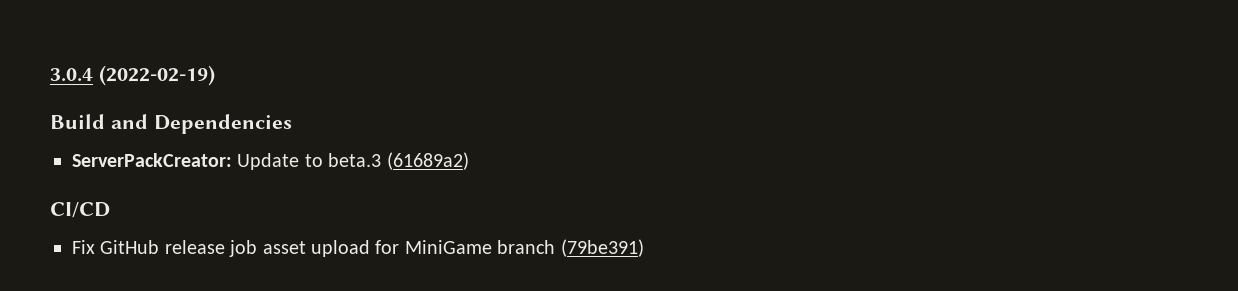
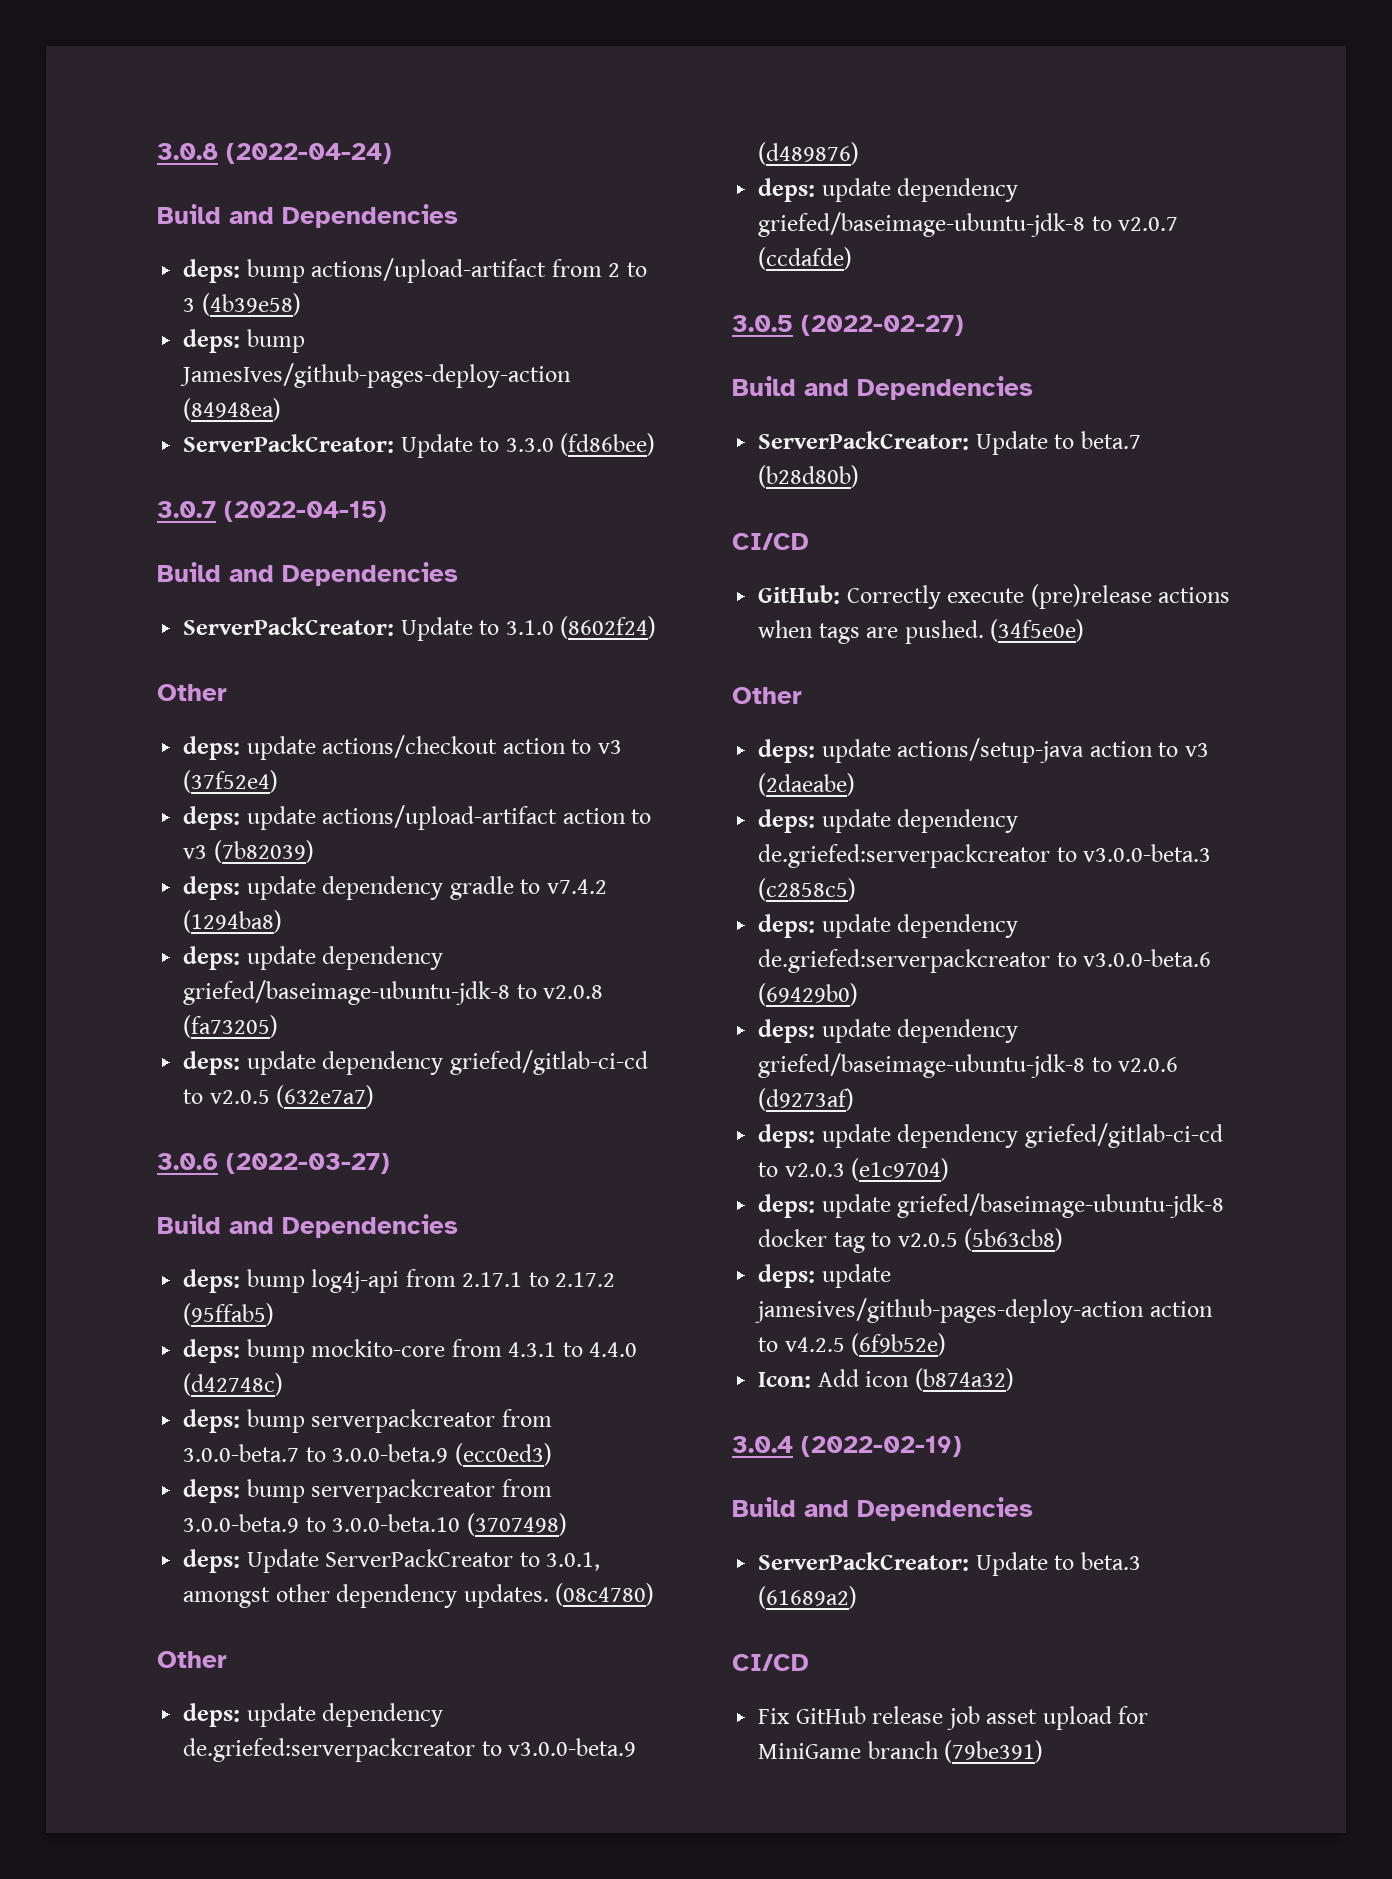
+ 3.0.8 (2022-04-24)
+ Build and Dependencies
+ deps: bump actions/upload-artifact from 2 to 3 (4b39e58)
+ deps: bump JamesIves/github-pages-deploy-action (84948ea)
+ ServerPackCreator: Update to 3.3.0 (fd86bee)
+ 3.0.7 (2022-04-15)
+ Build and Dependencies
+ ServerPackCreator: Update to 3.1.0 (8602f24)
+ Other
+ deps: update actions/checkout action to v3 (37f52e4)
+ deps: update actions/upload-artifact action to v3 (7b82039)
+ deps: update dependency gradle to v7.4.2 (1294ba8)
+ deps: update dependency griefed/baseimage-ubuntu-jdk-8 to v2.0.8 (fa73205)
+ deps: update dependency griefed/gitlab-ci-cd to v2.0.5 (632e7a7)
+ 3.0.6 (2022-03-27)
+ Build and Dependencies
+ deps: bump log4j-api from 2.17.1 to 2.17.2 (95ffab5)
+ deps: bump mockito-core from 4.3.1 to 4.4.0 (d42748c)
+ deps: bump serverpackcreator from 3.0.0-beta.7 to 3.0.0-beta.9 (ecc0ed3)
+ deps: bump serverpackcreator from 3.0.0-beta.9 to 3.0.0-beta.10 (3707498)
+ deps: Update ServerPackCreator to 3.0.1, amongst other dependency updates. (08c4780)
+ Other
+ deps: update dependency de.griefed:serverpackcreator to v3.0.0-beta.9 (d489876)
+ deps: update dependency griefed/baseimage-ubuntu-jdk-8 to v2.0.7 (ccdafde)
+ 3.0.5 (2022-02-27)
+ Build and Dependencies
+ ServerPackCreator: Update to beta.7 (b28d80b)
+ CI/CD
+ GitHub: Correctly execute (pre)release actions when tags are pushed. (34f5e0e)
+ Other
+ deps: update actions/setup-java action to v3 (2daeabe)
+ deps: update dependency de.griefed:serverpackcreator to v3.0.0-beta.3 (c2858c5)
+ deps: update dependency de.griefed:serverpackcreator to v3.0.0-beta.6 (69429b0)
+ deps: update dependency griefed/baseimage-ubuntu-jdk-8 to v2.0.6 (d9273af)
+ deps: update dependency griefed/gitlab-ci-cd to v2.0.3 (e1c9704)
+ deps: update griefed/baseimage-ubuntu-jdk-8 docker tag to v2.0.5 (5b63cb8)
+ deps: update jamesives/github-pages-deploy-action action to v4.2.5 (6f9b52e)
+ Icon: Add icon (b874a32)

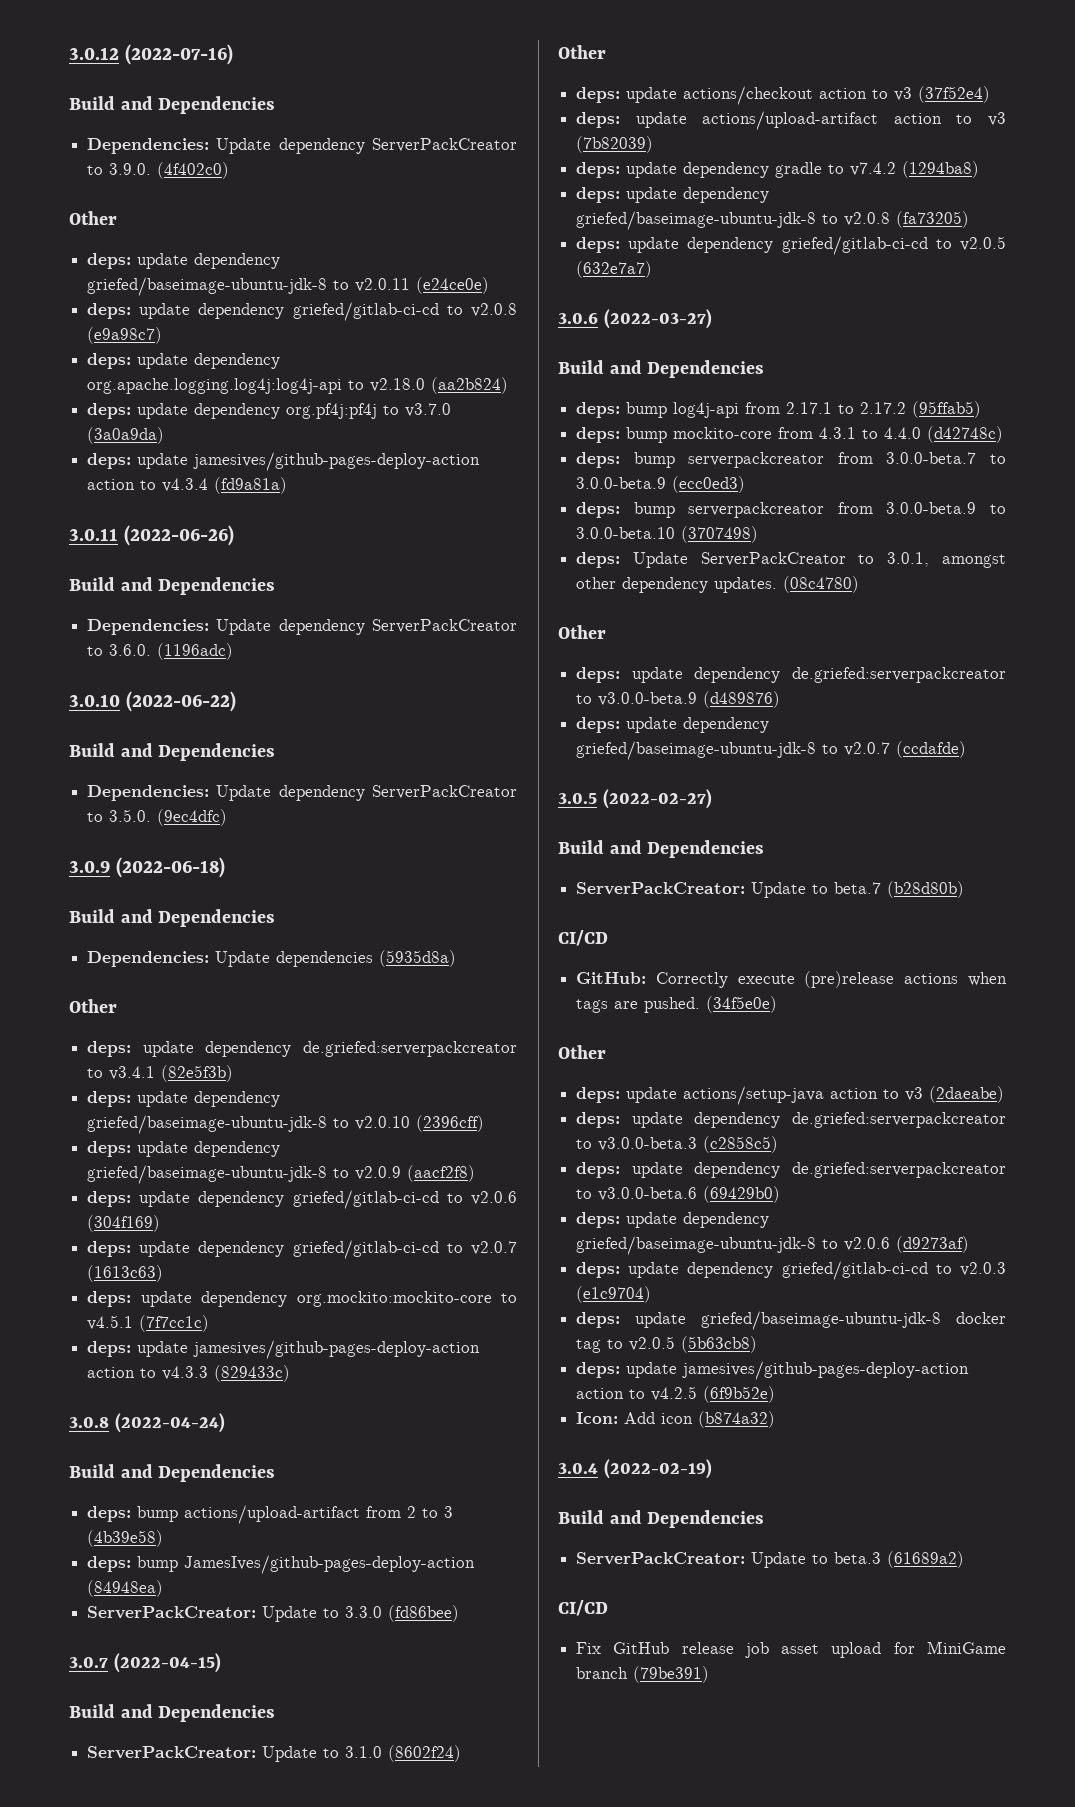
+ 3.0.12 (2022-07-16)
+ Build and Dependencies
+ Dependencies: Update dependency ServerPackCreator to 3.9.0. (4f402c0)
+ Other
+ deps: update dependency griefed/baseimage-ubuntu-jdk-8 to v2.0.11 (e24ce0e)
+ deps: update dependency griefed/gitlab-ci-cd to v2.0.8 (e9a98c7)
+ deps: update dependency org.apache.logging.log4j:log4j-api to v2.18.0 (aa2b824)
+ deps: update dependency org.pf4j:pf4j to v3.7.0 (3a0a9da)
+ deps: update jamesives/github-pages-deploy-action action to v4.3.4 (fd9a81a)
+ 3.0.11 (2022-06-26)
+ Build and Dependencies
+ Dependencies: Update dependency ServerPackCreator to 3.6.0. (1196adc)
+ 3.0.10 (2022-06-22)
+ Build and Dependencies
+ Dependencies: Update dependency ServerPackCreator to 3.5.0. (9ec4dfc)
+ 3.0.9 (2022-06-18)
+ Build and Dependencies
+ Dependencies: Update dependencies (5935d8a)
+ Other
+ deps: update dependency de.griefed:serverpackcreator to v3.4.1 (82e5f3b)
+ deps: update dependency griefed/baseimage-ubuntu-jdk-8 to v2.0.10 (2396cff)
+ deps: update dependency griefed/baseimage-ubuntu-jdk-8 to v2.0.9 (aacf2f8)
+ deps: update dependency griefed/gitlab-ci-cd to v2.0.6 (304f169)
+ deps: update dependency griefed/gitlab-ci-cd to v2.0.7 (1613c63)
+ deps: update dependency org.mockito:mockito-core to v4.5.1 (7f7cc1c)
+ deps: update jamesives/github-pages-deploy-action action to v4.3.3 (829433c)

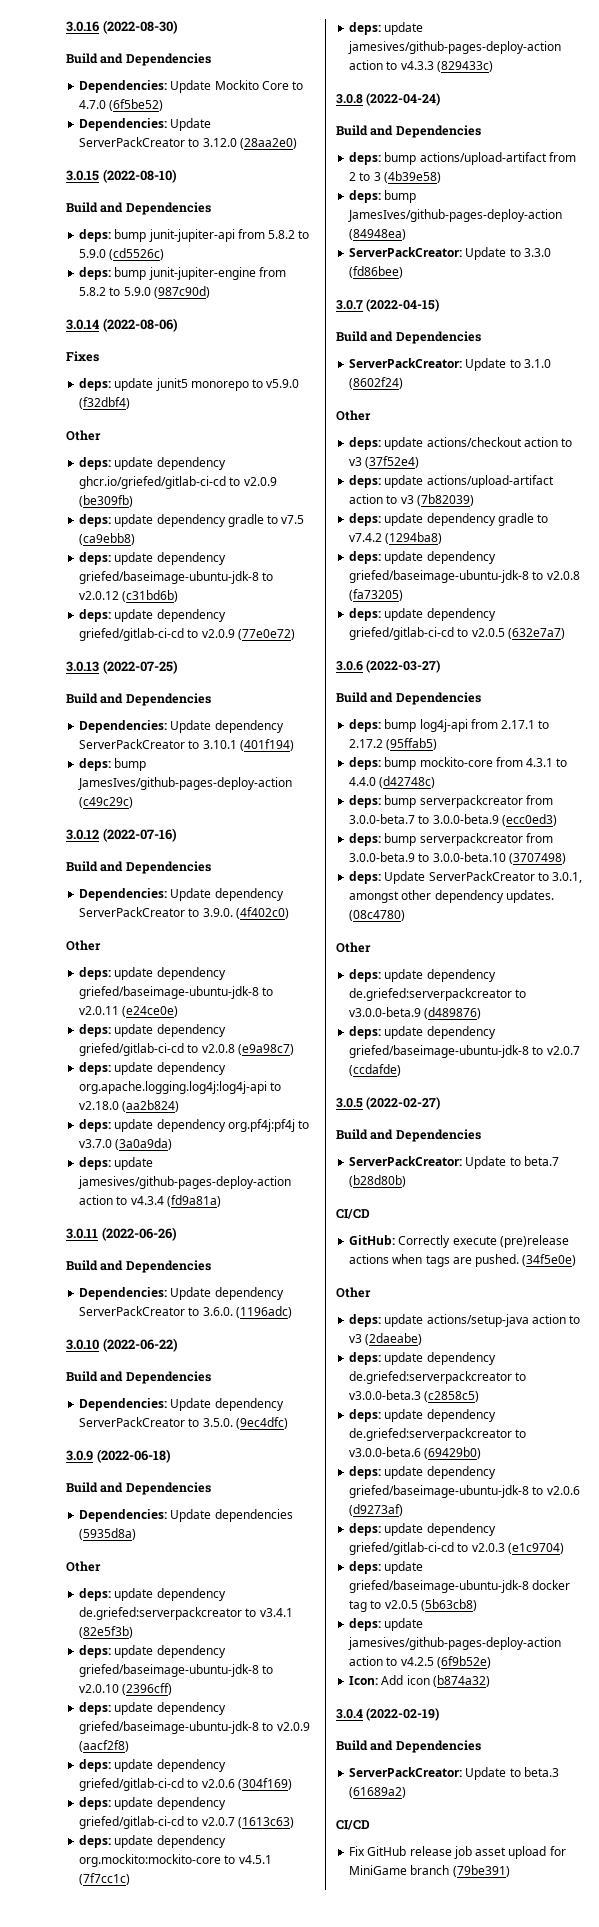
+ 3.0.16 (2022-08-30)
+ Build and Dependencies
+ Dependencies: Update Mockito Core to 4.7.0 (6f5be52)
+ Dependencies: Update ServerPackCreator to 3.12.0 (28aa2e0)
+ 3.0.15 (2022-08-10)
+ Build and Dependencies
+ deps: bump junit-jupiter-api from 5.8.2 to 5.9.0 (cd5526c)
+ deps: bump junit-jupiter-engine from 5.8.2 to 5.9.0 (987c90d)
+ 3.0.14 (2022-08-06)
+ Fixes
+ deps: update junit5 monorepo to v5.9.0 (f32dbf4)
+ Other
+ deps: update dependency ghcr.io/griefed/gitlab-ci-cd to v2.0.9 (be309fb)
+ deps: update dependency gradle to v7.5 (ca9ebb8)
+ deps: update dependency griefed/baseimage-ubuntu-jdk-8 to v2.0.12 (c31bd6b)
+ deps: update dependency griefed/gitlab-ci-cd to v2.0.9 (77e0e72)
+ 3.0.13 (2022-07-25)
+ Build and Dependencies
+ Dependencies: Update dependency ServerPackCreator to 3.10.1 (401f194)
+ deps: bump JamesIves/github-pages-deploy-action (c49c29c)

